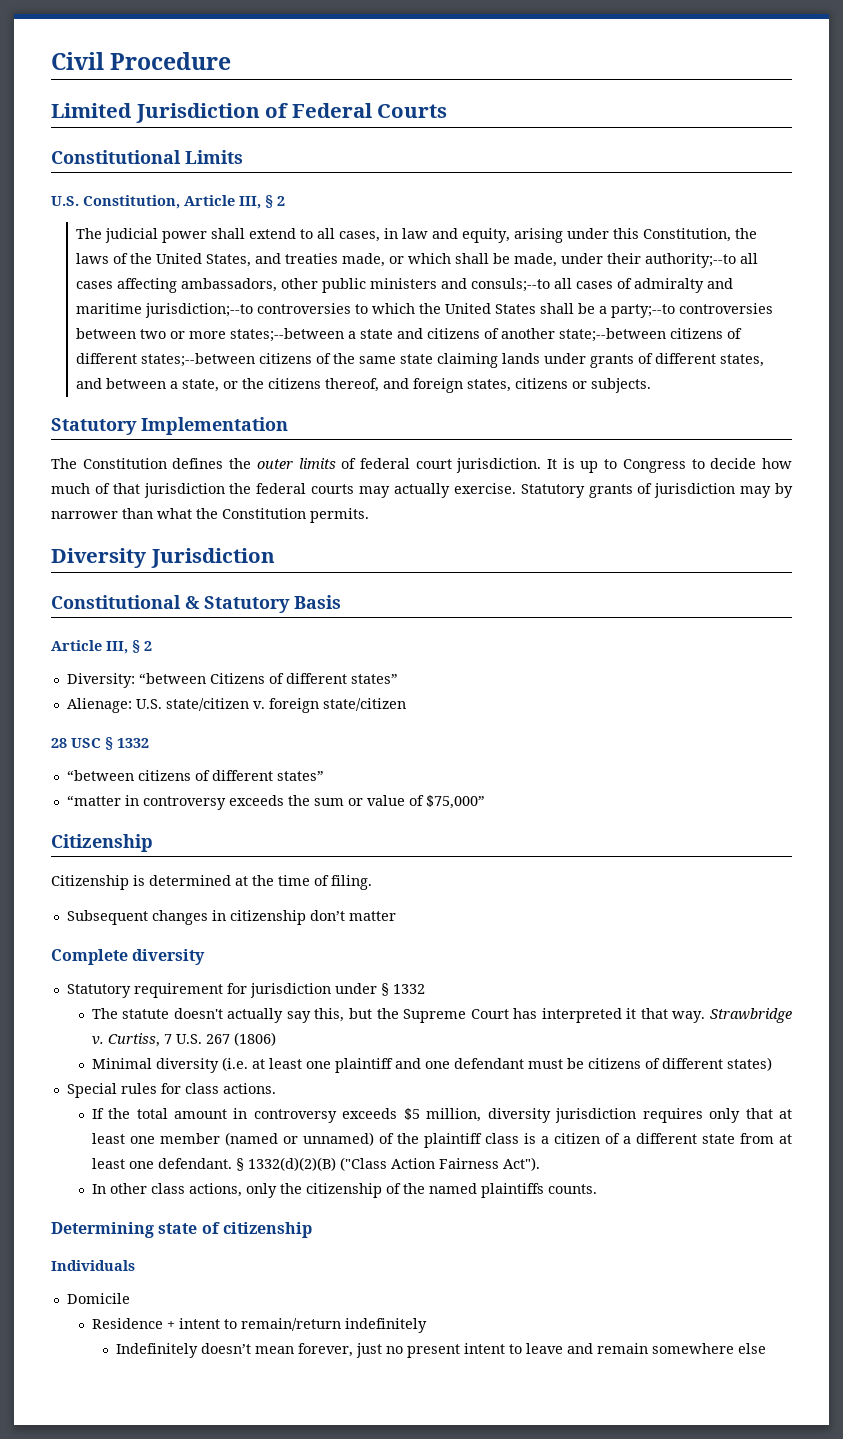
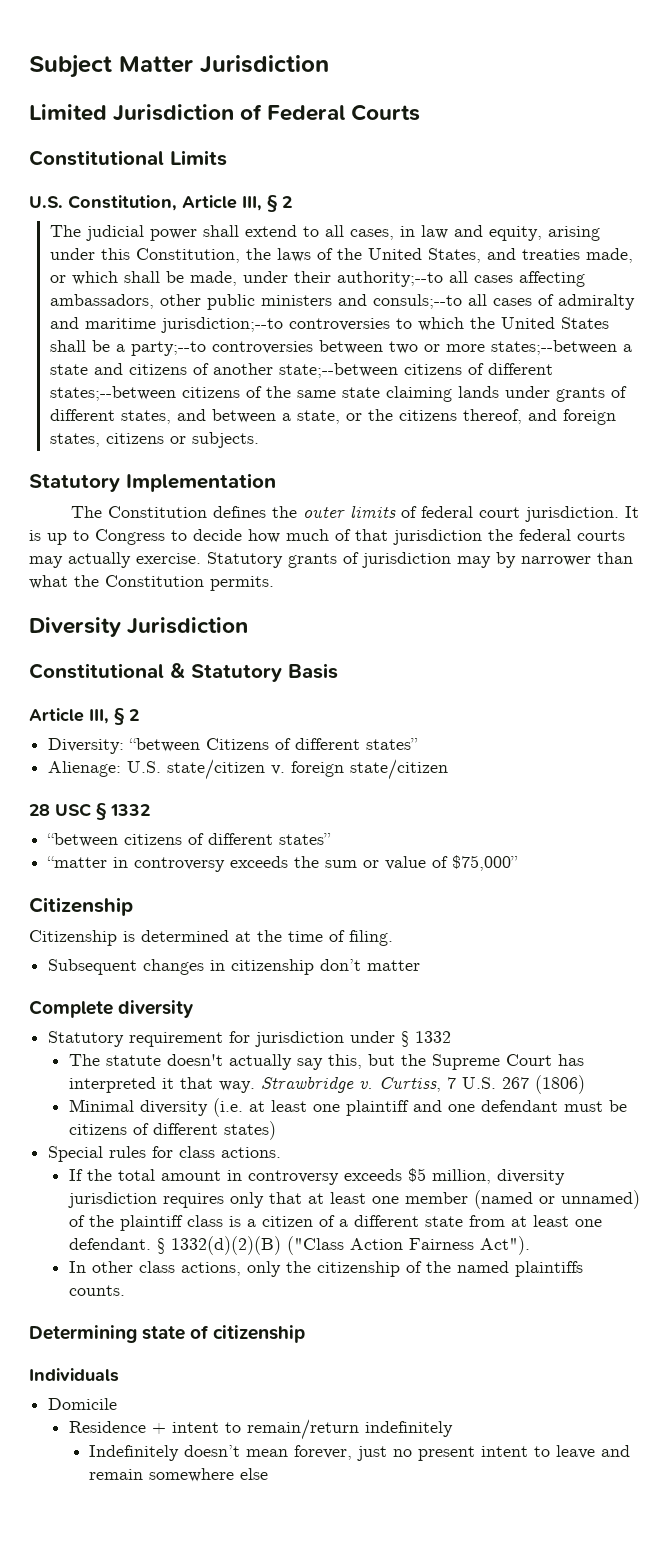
- Civil Procedure
+ Subject Matter Jurisdiction

